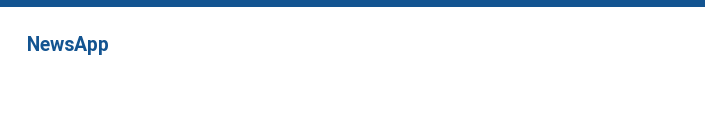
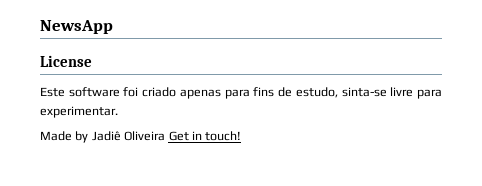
+ License
+ Este software foi criado apenas para fins de estudo, sinta-se livre para experimentar.
+ Made by Jadiê Oliveira Get in touch!

